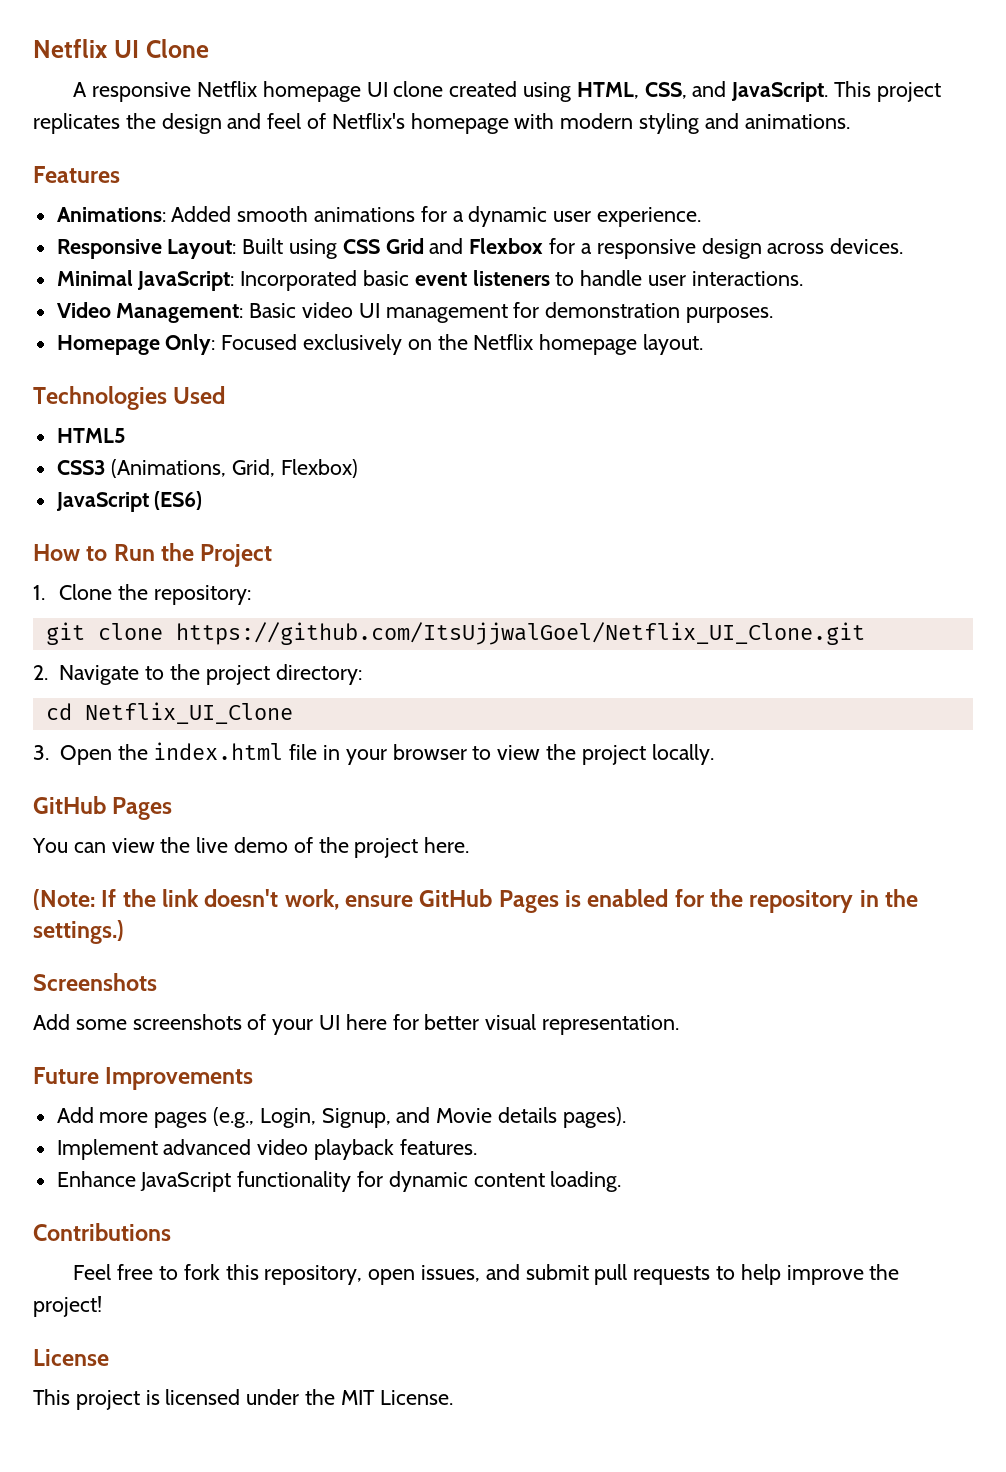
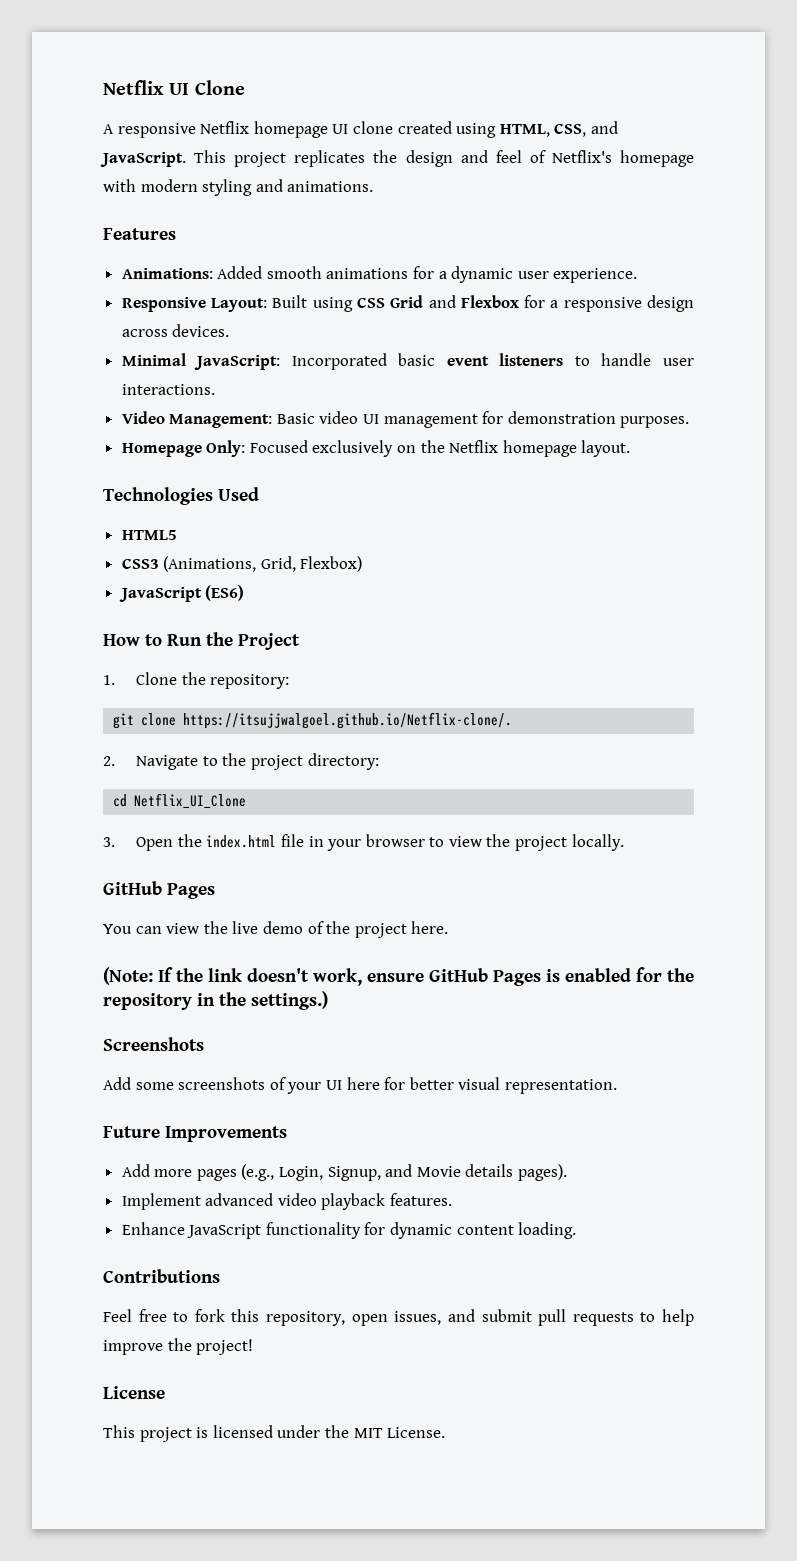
- git clone https://github.com/ItsUjjwalGoel/Netflix_UI_Clone.git
+ git clone https://itsujjwalgoel.github.io/Netflix-clone/.

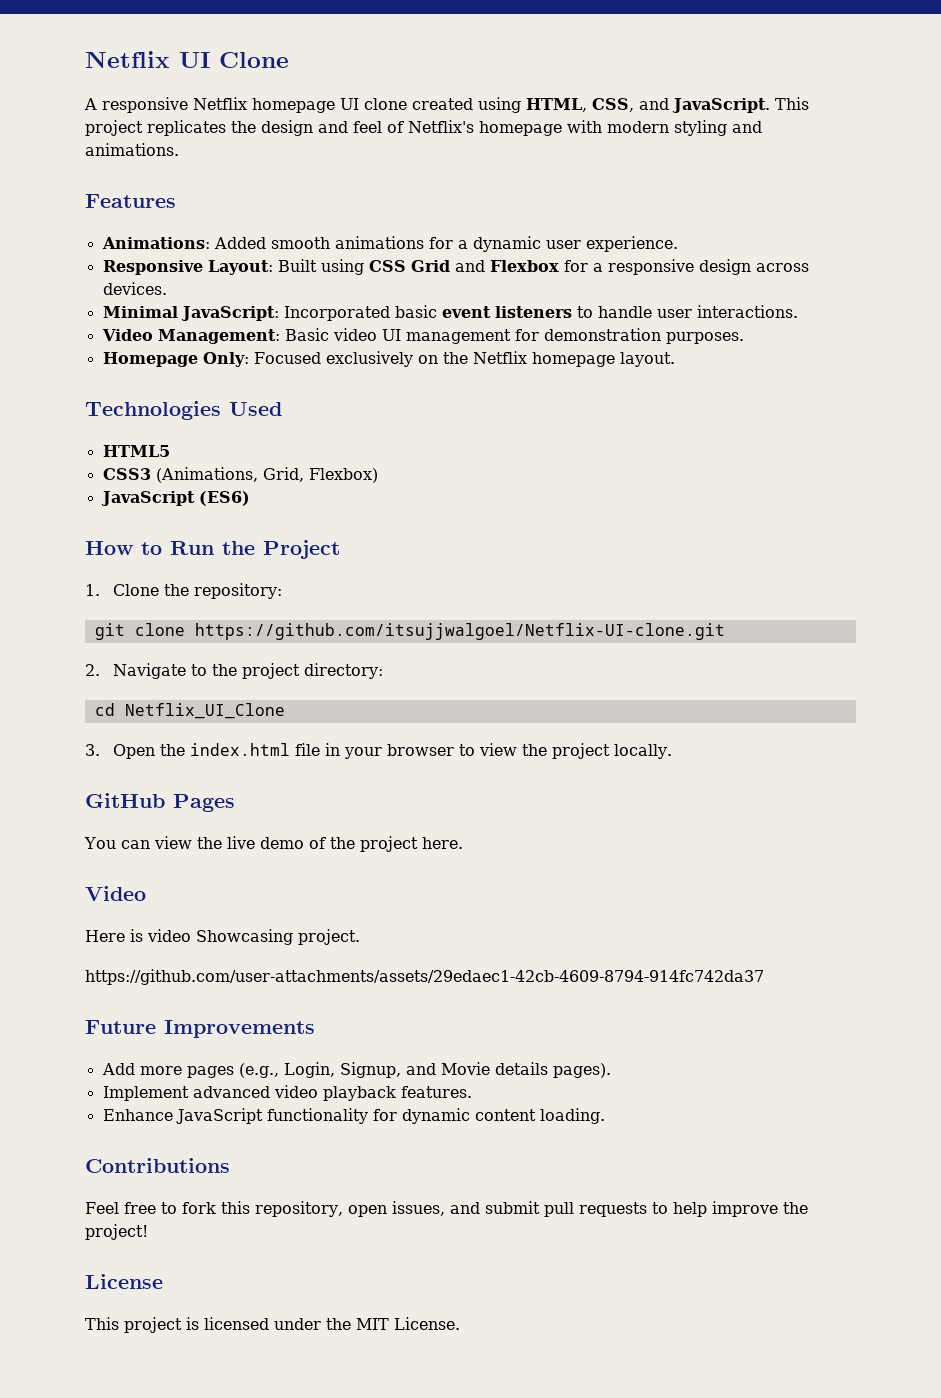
- git clone https://itsujjwalgoel.github.io/Netflix-clone/.
+ git clone https://github.com/itsujjwalgoel/Netflix-UI-clone.git
  You can view the live demo of the project here.
- (Note: If the link doesn't work, ensure GitHub Pages is enabled for the repository in the settings.)
- Screenshots
- Add some screenshots of your UI here for better visual representation.
+ Video
+ Here is video Showcasing project.
+ https://github.com/user-attachments/assets/29edaec1-42cb-4609-8794-914fc742da37

